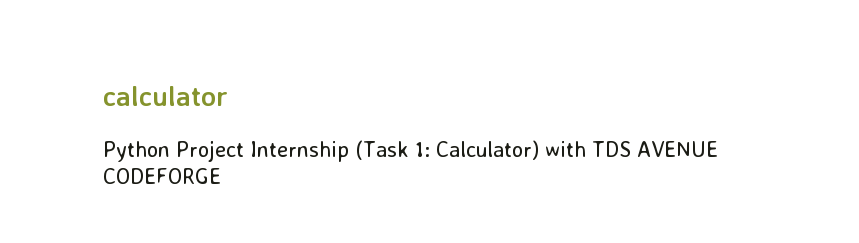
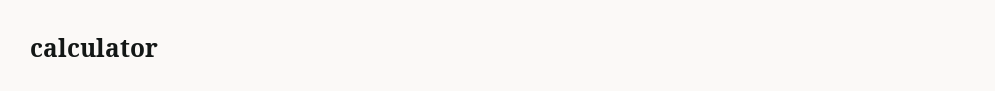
- Python Project Internship (Task 1: Calculator) with TDS AVENUE CODEFORGE

